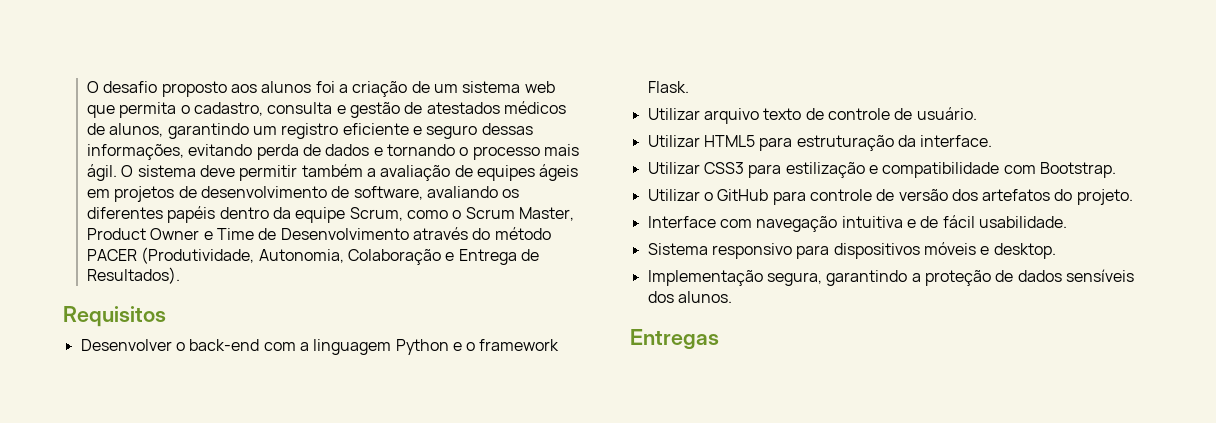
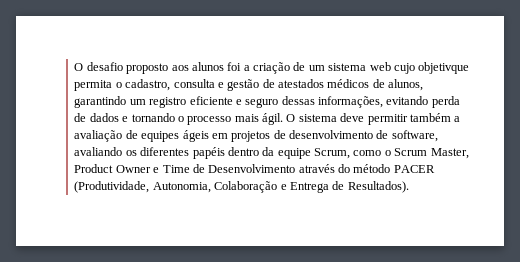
- O desafio proposto aos alunos foi a criação de um sistema web que permita o cadastro, consulta e gestão de atestados médicos de alunos, garantindo um registro eficiente e seguro dessas informações, evitando perda de dados e tornando o processo mais ágil.
+ O desafio proposto aos alunos foi a criação de um sistema web cujo objetivque permita o cadastro, consulta e gestão de atestados médicos de alunos, garantindo um registro eficiente e seguro dessas informações, evitando perda de dados e tornando o processo mais ágil.
- Requisitos
- Desenvolver o back-end com a linguagem Python e o framework Flask.
- Utilizar arquivo texto de controle de usuário.
- Utilizar HTML5 para estruturação da interface.
- Utilizar CSS3 para estilização e compatibilidade com Bootstrap.
- Utilizar o GitHub para controle de versão dos artefatos do projeto.
- Interface com navegação intuitiva e de fácil usabilidade.
- Sistema responsivo para dispositivos móveis e desktop.
- Implementação segura, garantindo a proteção de dados sensíveis dos alunos.
- Entregas

